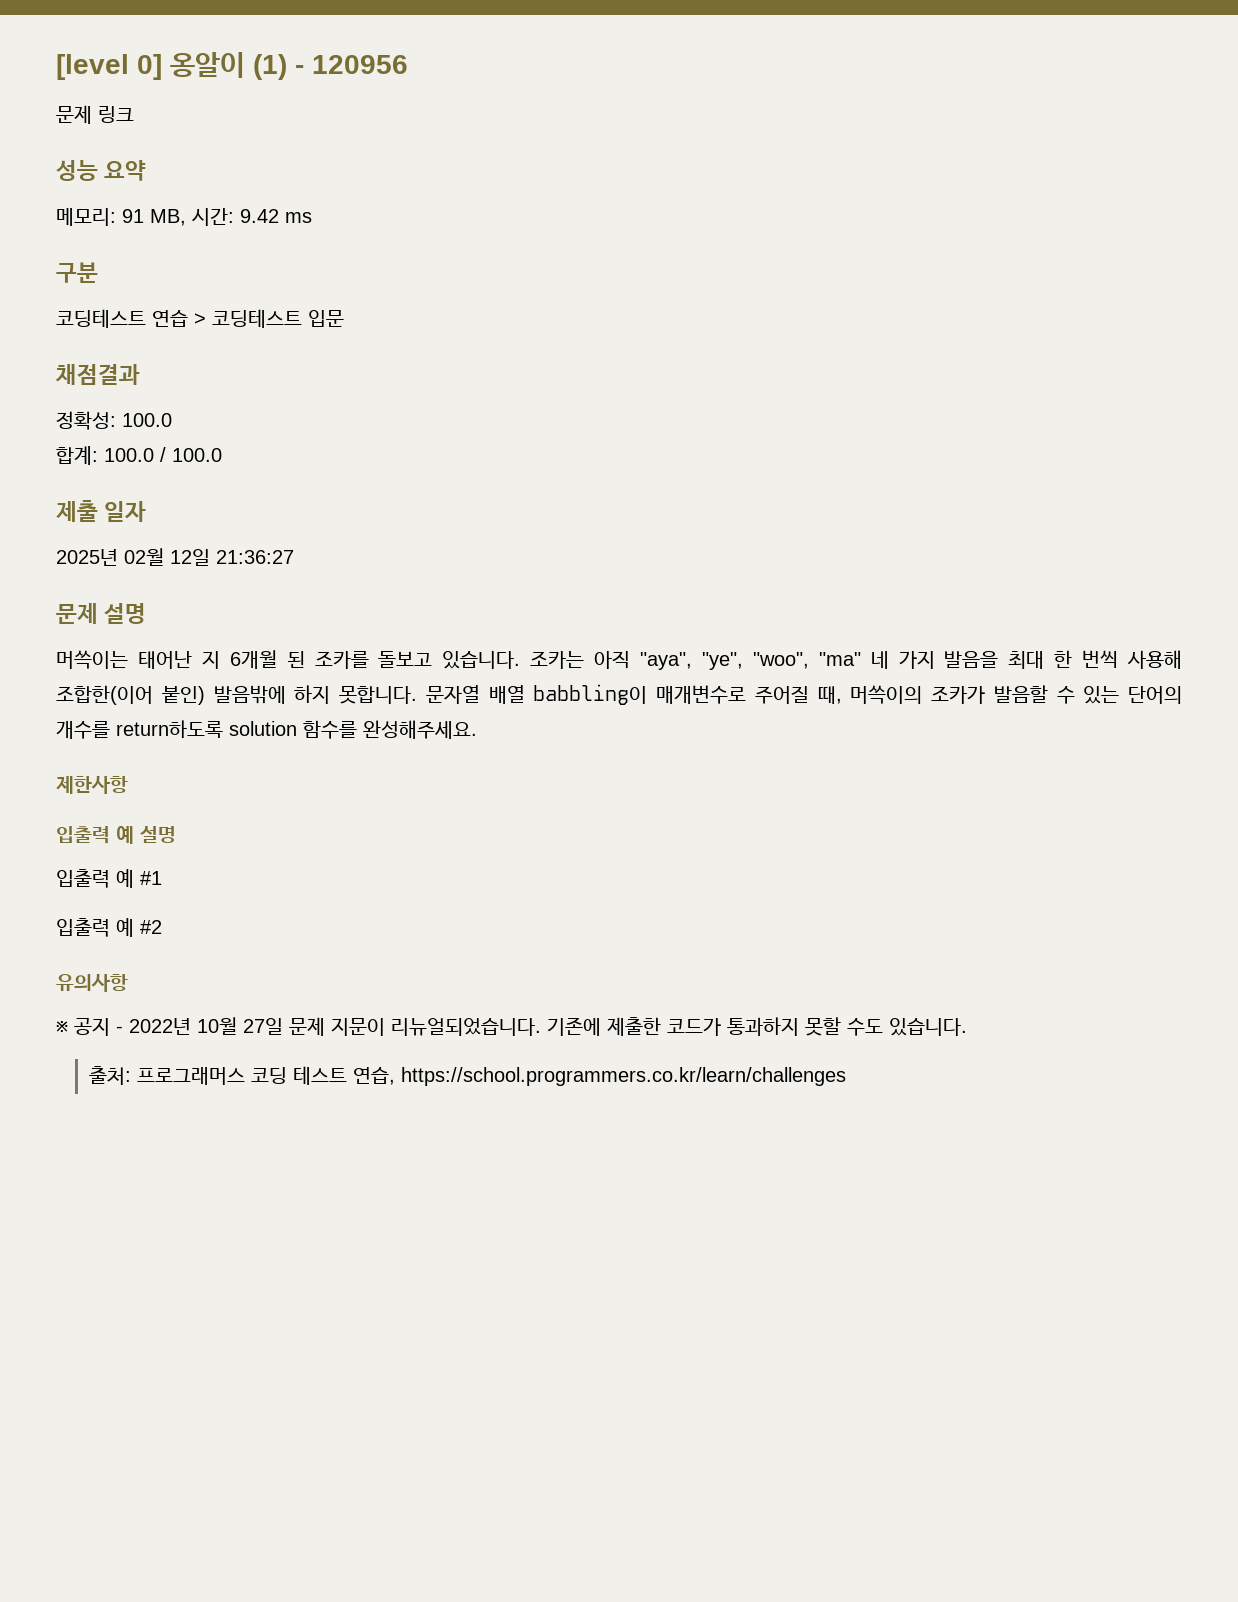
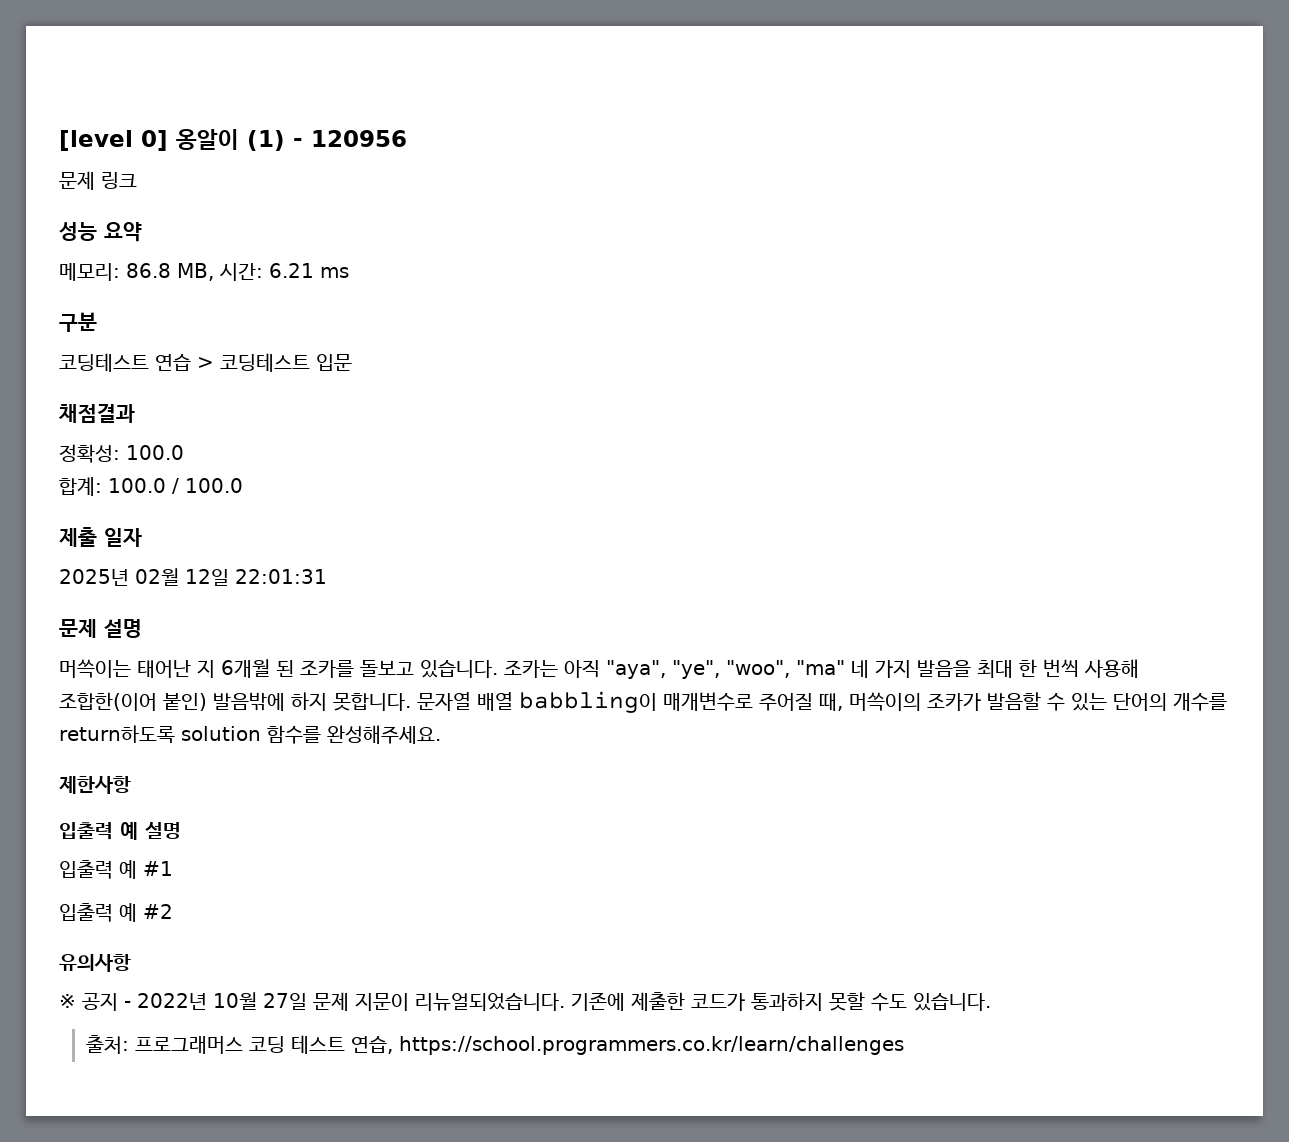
- 메모리: 91 MB, 시간: 9.42 ms
+ 메모리: 86.8 MB, 시간: 6.21 ms
- 2025년 02월 12일 21:36:27
+ 2025년 02월 12일 22:01:31

